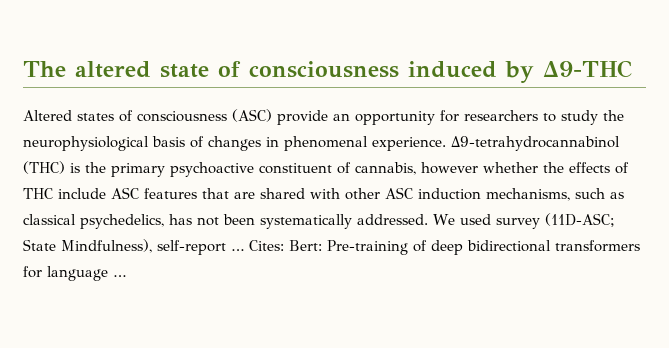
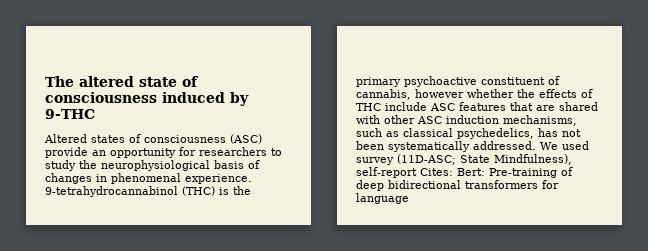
- The altered state of consciousness induced by Δ9-THC
+ The altered state of consciousness induced by 9-THC
- Δ9-tetrahydrocannabinol (THC) is the primary psychoactive constituent of cannabis, however whether the effects of THC include ASC features that are shared with other ASC induction mechanisms, such as classical psychedelics, has not been systematically addressed.
+ 9-tetrahydrocannabinol (THC) is the primary psychoactive constituent of cannabis, however whether the effects of THC include ASC features that are shared with other ASC induction mechanisms, such as classical psychedelics, has not been systematically addressed.
- We used survey (11D-ASC; State Mindfulness), self-report … Cites: Bert: Pre-training of deep bidirectional transformers for language …
+ We used survey (11D-ASC; State Mindfulness), self-report Cites: Bert: Pre-training of deep bidirectional transformers for language

